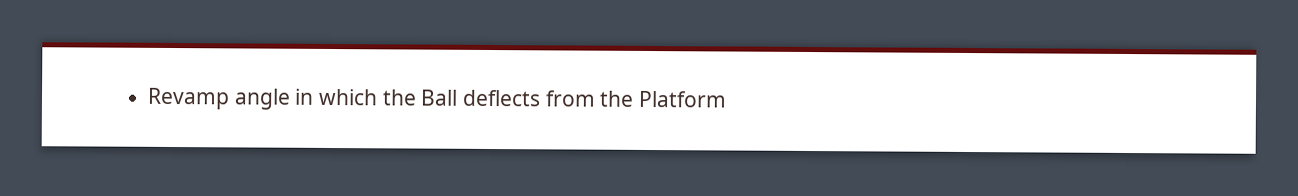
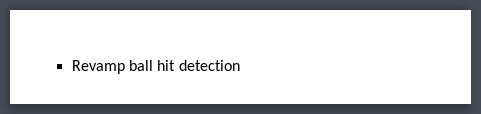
- Revamp angle in which the Ball deflects from the Platform
+ Revamp ball hit detection

